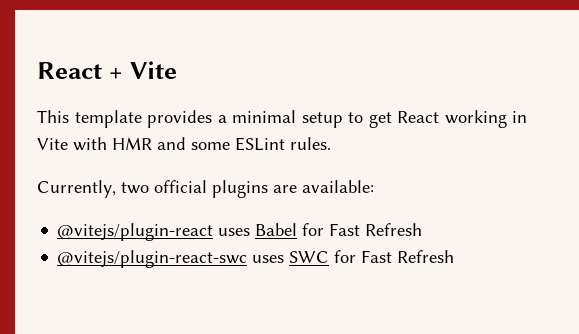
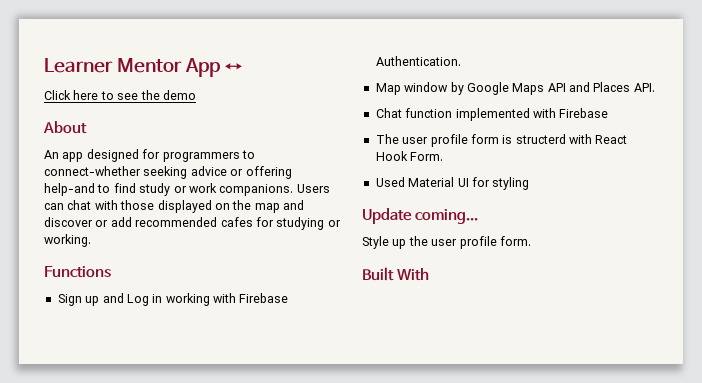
- React + Vite
- This template provides a minimal setup to get React working in Vite with HMR and some ESLint rules.
- Currently, two official plugins are available:
- @vitejs/plugin-react uses Babel for Fast Refresh
- @vitejs/plugin-react-swc uses SWC for Fast Refresh
+ Learner Mentor App ↔
+ Click here to see the demo
+ About
+ An app designed for programmers to connect-whether seeking advice or offering help-and to find study or work companions. Users can chat with those displayed on the map and discover or add recommended cafes for studying or working.
+ Functions
+ Sign up and Log in working with Firebase Authentication.
+ Map window by Google Maps API and Places API.
+ Chat function implemented with Firebase
+ The user profile form is structerd with React Hook Form.
+ Used Material UI for styling
+ Update coming...
+ Style up the user profile form.
+ Built With

